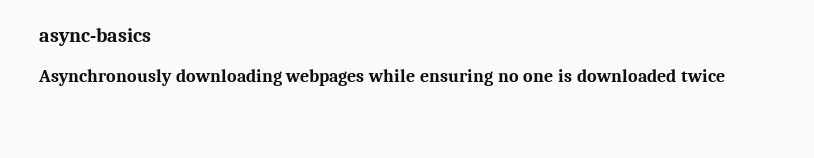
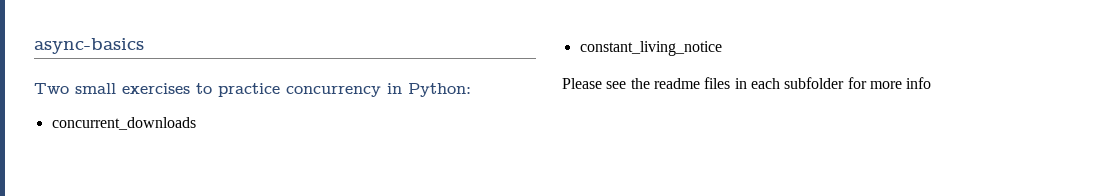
- Asynchronously downloading webpages while ensuring no one is downloaded twice
+ Two small exercises to practice concurrency in Python:
+ concurrent_downloads
+ constant_living_notice
+ Please see the readme files in each subfolder for more info

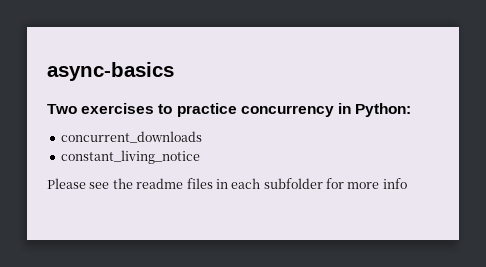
- Two small exercises to practice concurrency in Python:
+ Two exercises to practice concurrency in Python:

